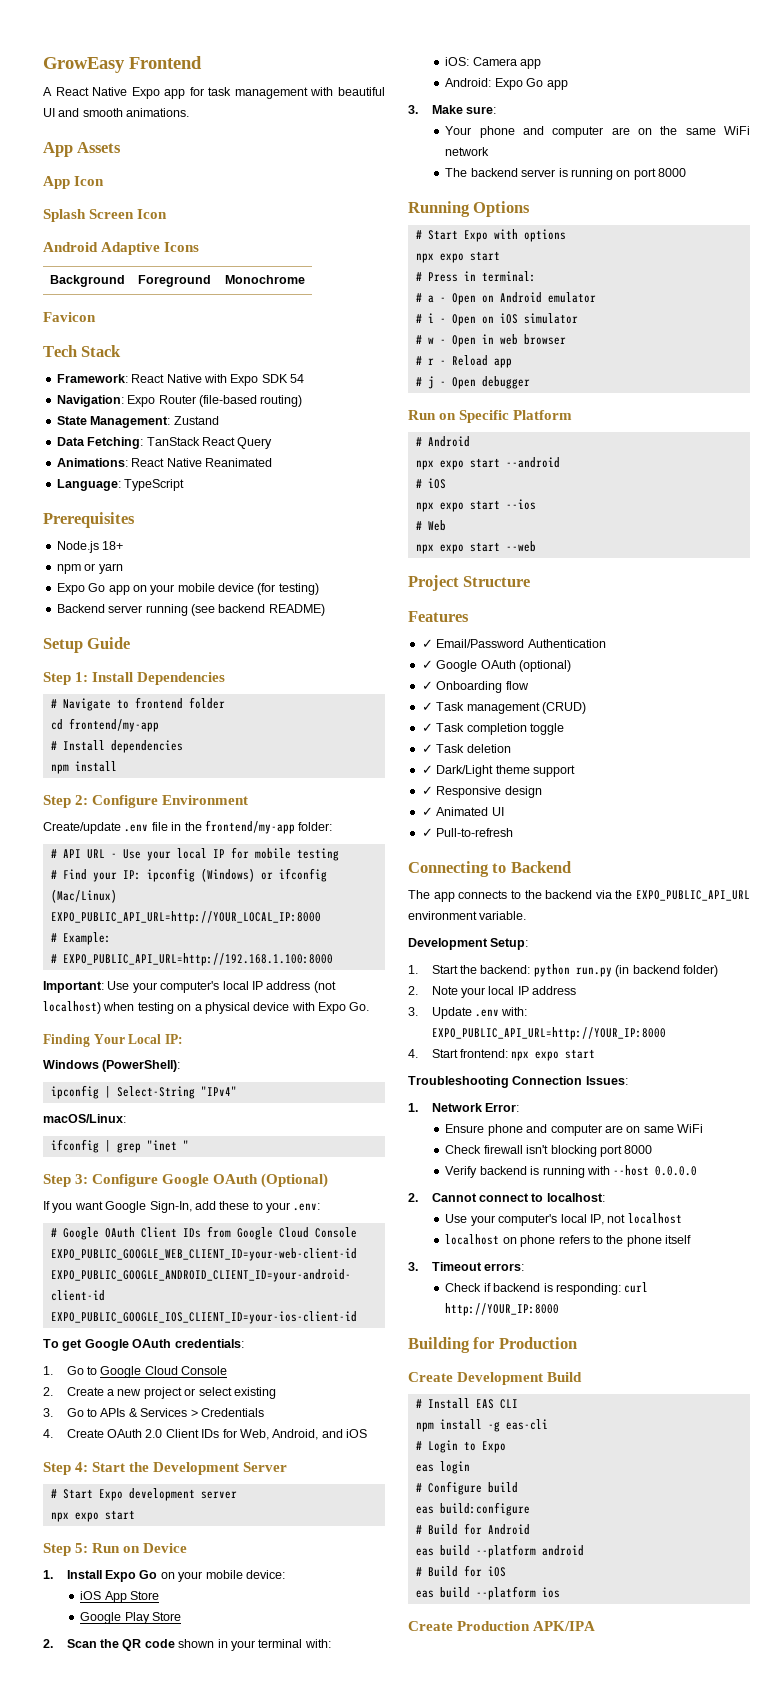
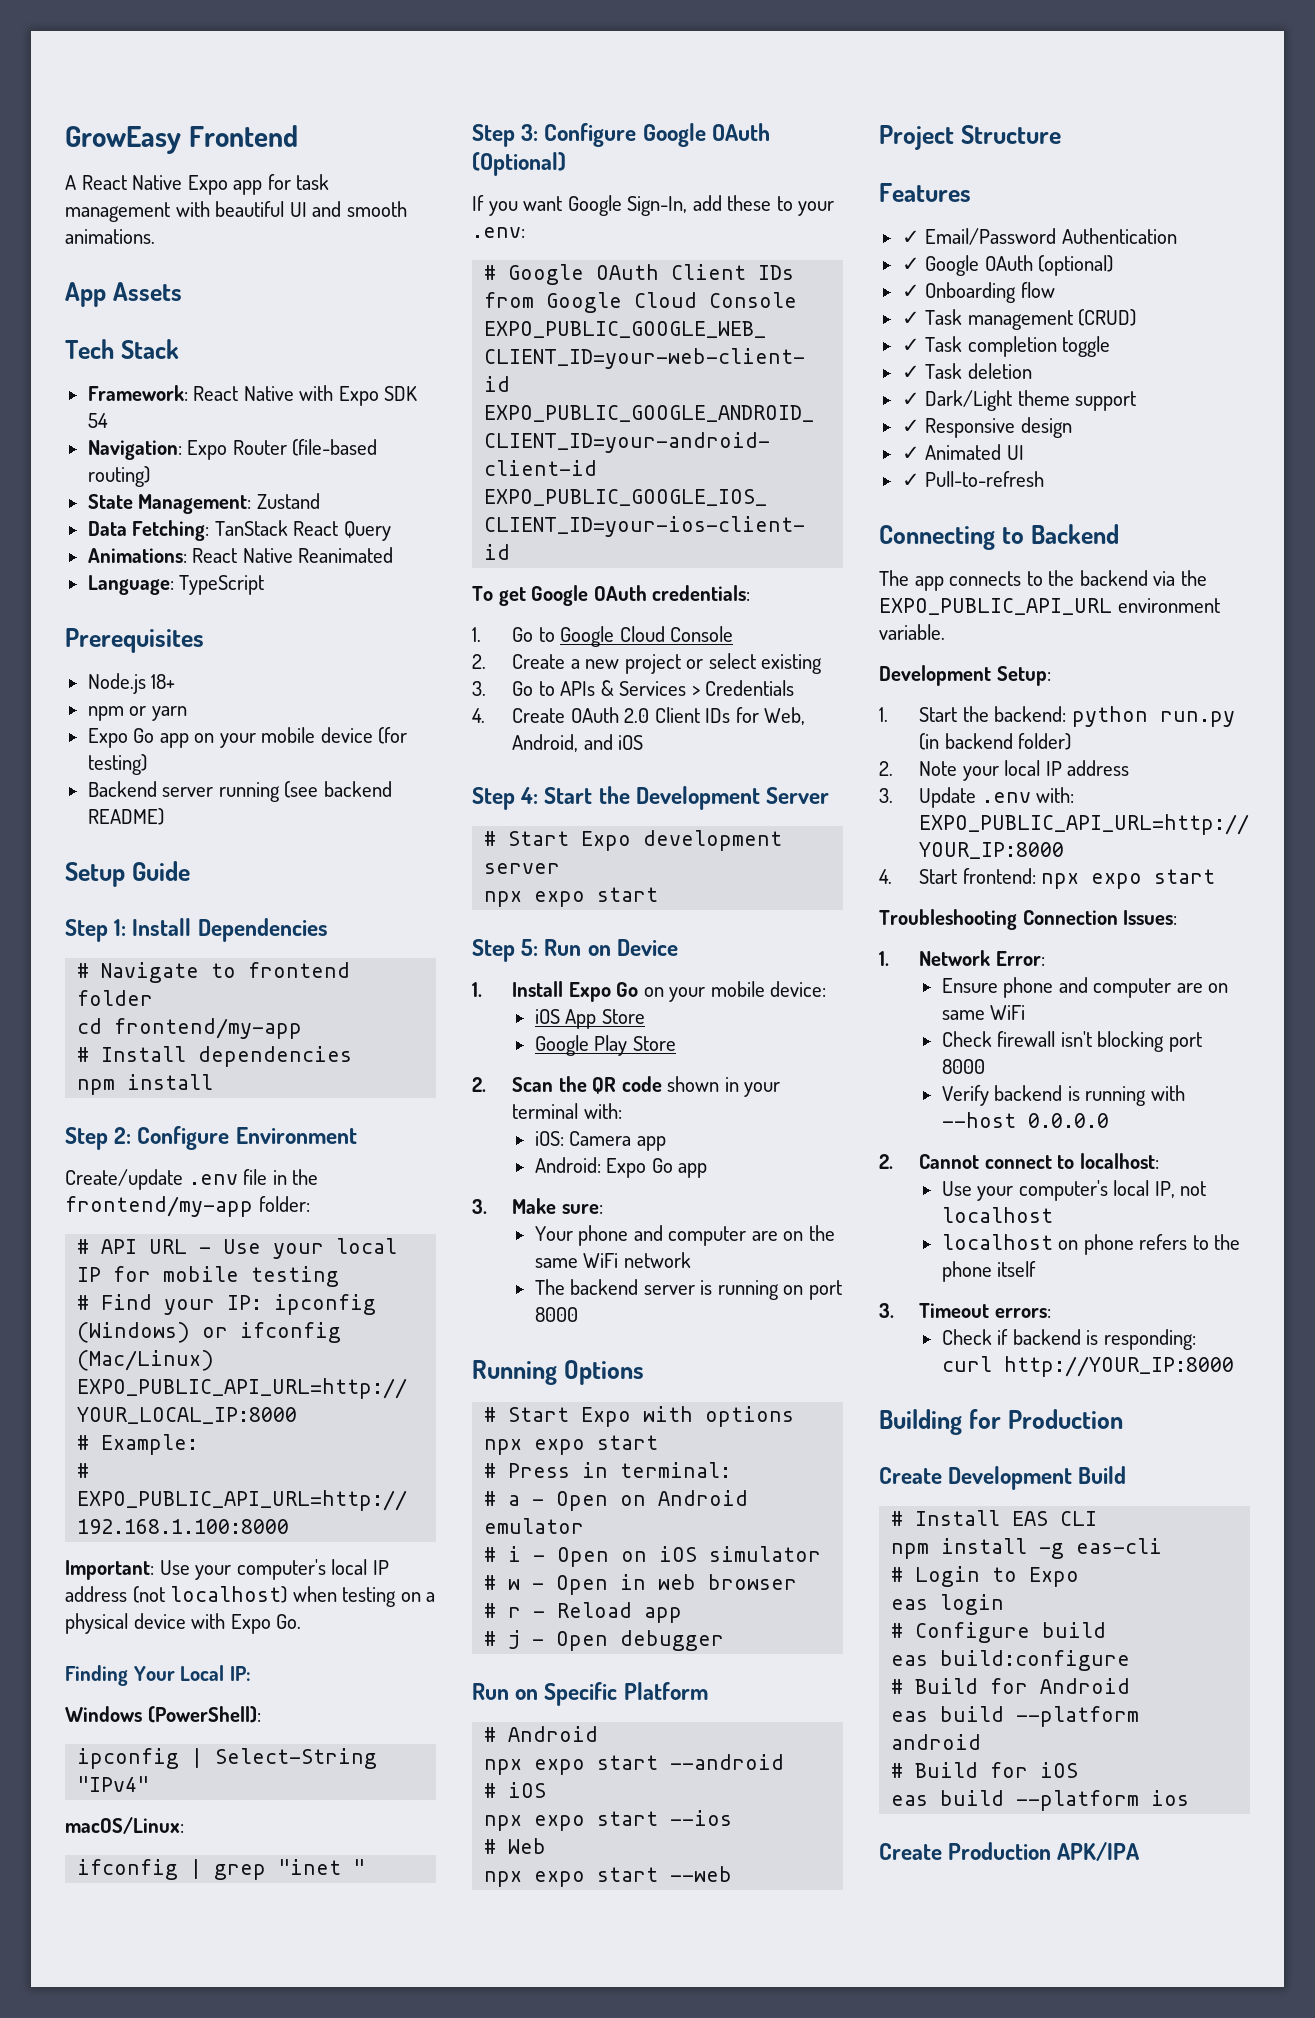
- App Icon
- Splash Screen Icon
- Android Adaptive Icons
- Background | Foreground | Monochrome
- Favicon

